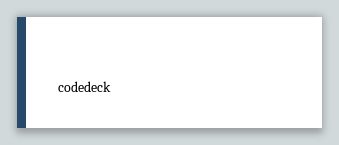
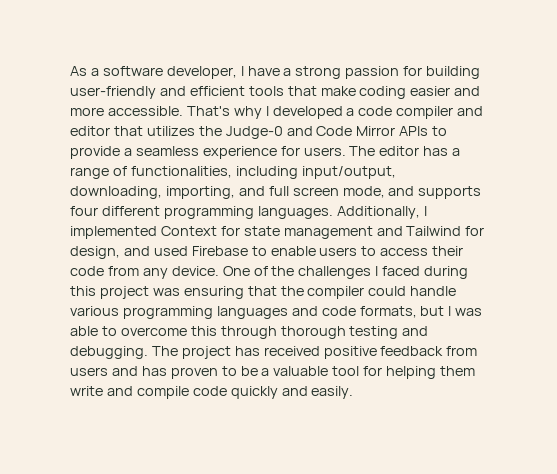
- codedeck
+ As a software developer, I have a strong passion for building user-friendly and efficient tools that make coding easier and more accessible. That's why I developed a code compiler and editor that utilizes the Judge-0 and Code Mirror APIs to provide a seamless experience for users. The editor has a range of functionalities, including input/output, downloading, importing, and full screen mode, and supports four different programming languages. Additionally, I implemented Context for state management and Tailwind for design, and used Firebase to enable users to access their code from any device. One of the challenges I faced during this project was ensuring that the compiler could handle various programming languages and code formats, but I was able to overcome this through thorough testing and debugging. The project has received positive feedback from users and has proven to be a valuable tool for helping them write and compile code quickly and easily.

